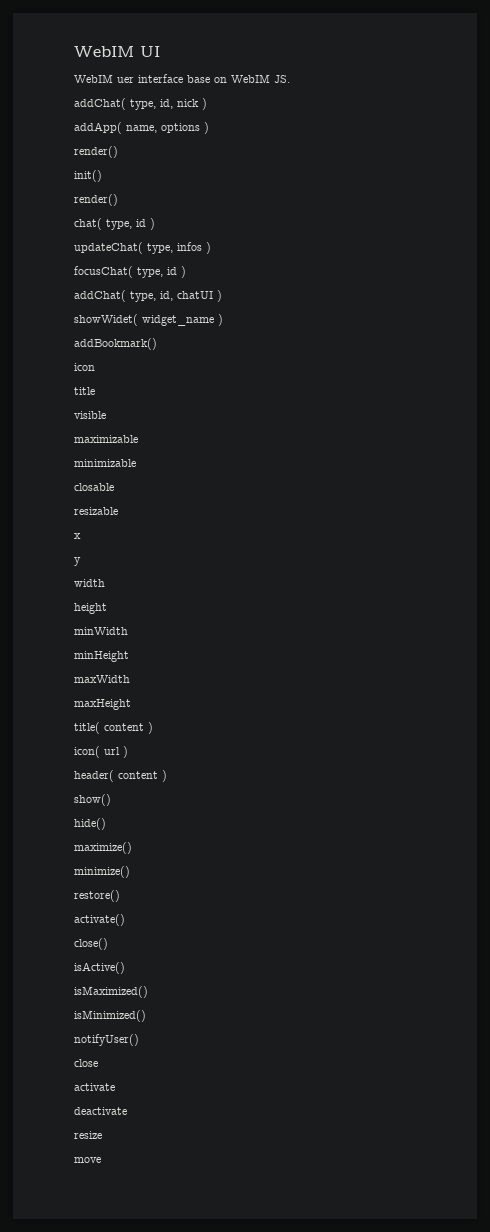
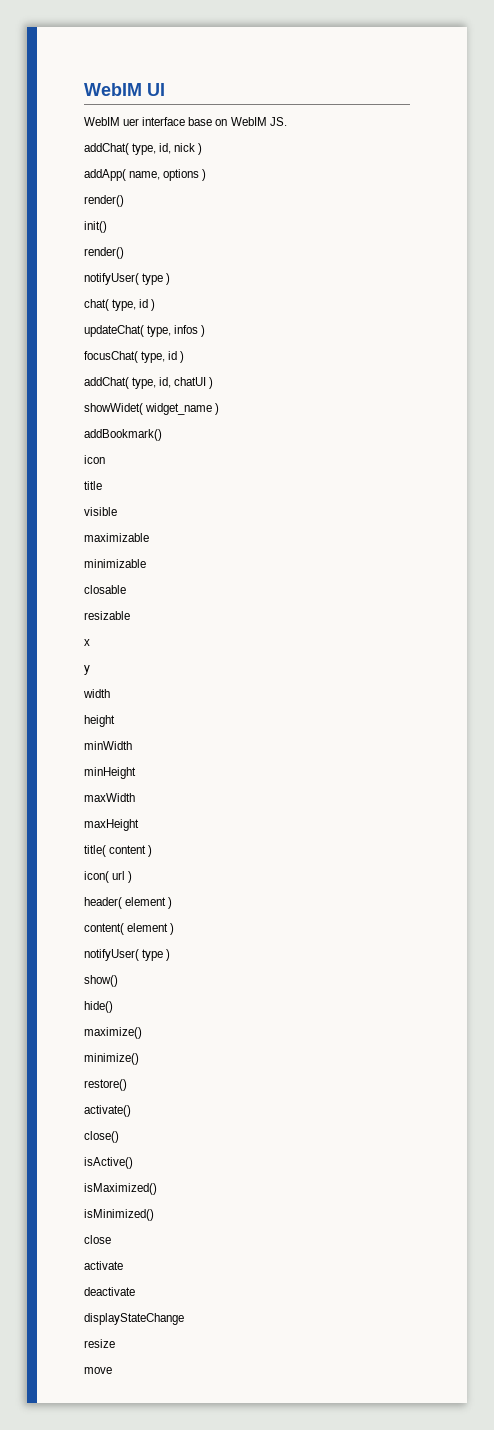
  init()
  render()
+ notifyUser( type )
- header( content )
+ header( element )
+ content( element )
+ notifyUser( type )
- notifyUser()
+ displayStateChange

